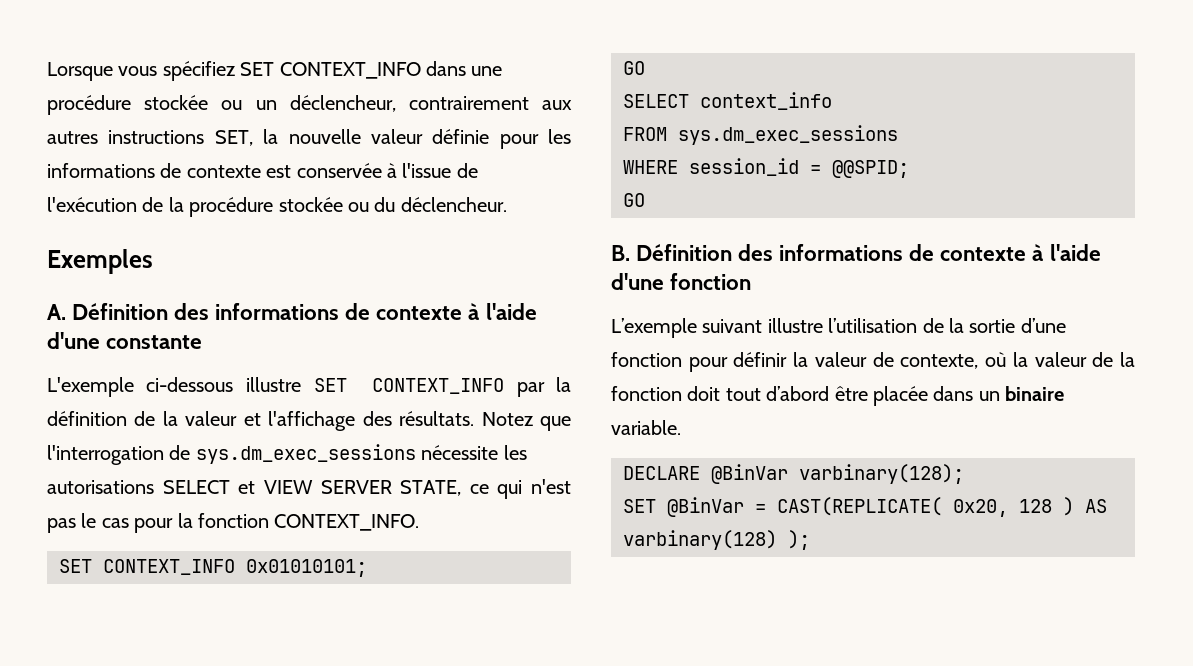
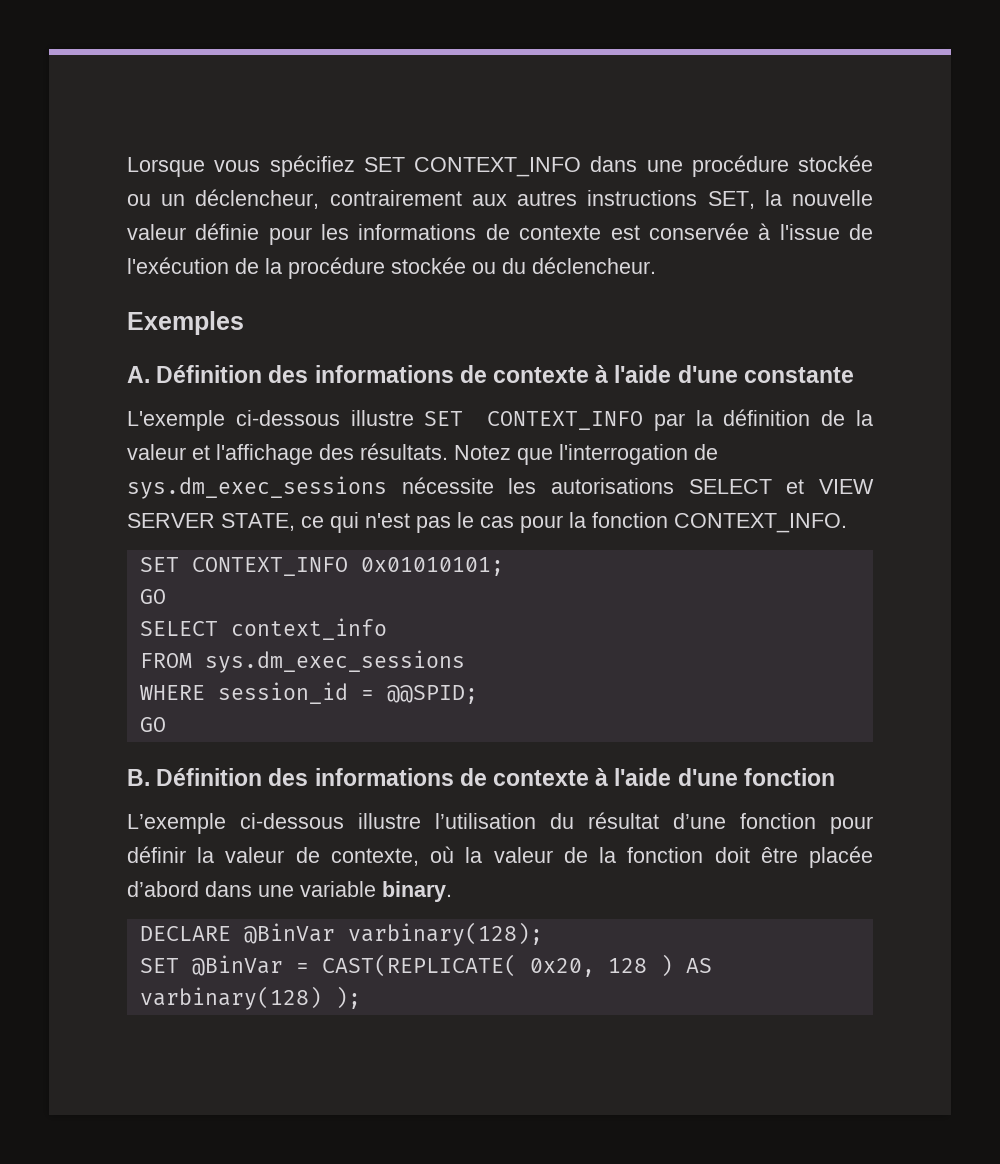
- L’exemple suivant illustre l’utilisation de la sortie d’une fonction pour définir la valeur de contexte, où la valeur de la fonction doit tout d’abord être placée dans un binaire variable.
+ L’exemple ci-dessous illustre l’utilisation du résultat d’une fonction pour définir la valeur de contexte, où la valeur de la fonction doit être placée d’abord dans une variable binary.

